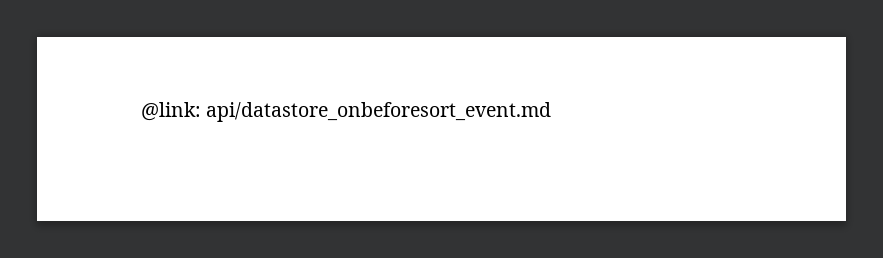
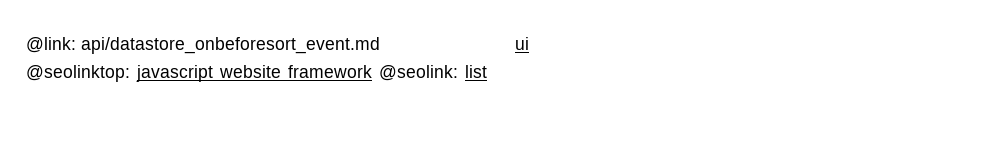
+ @seolinktop: javascript website framework @seolink: list ui

